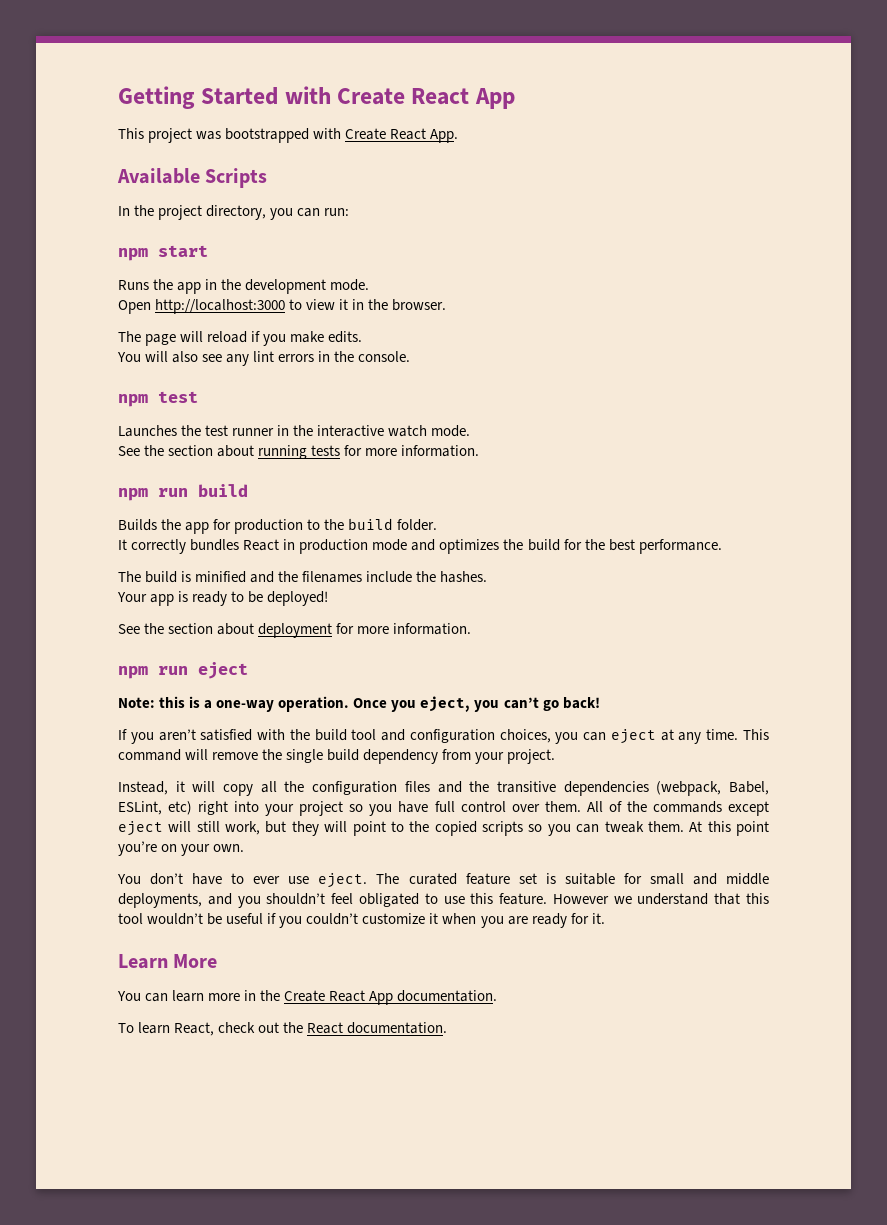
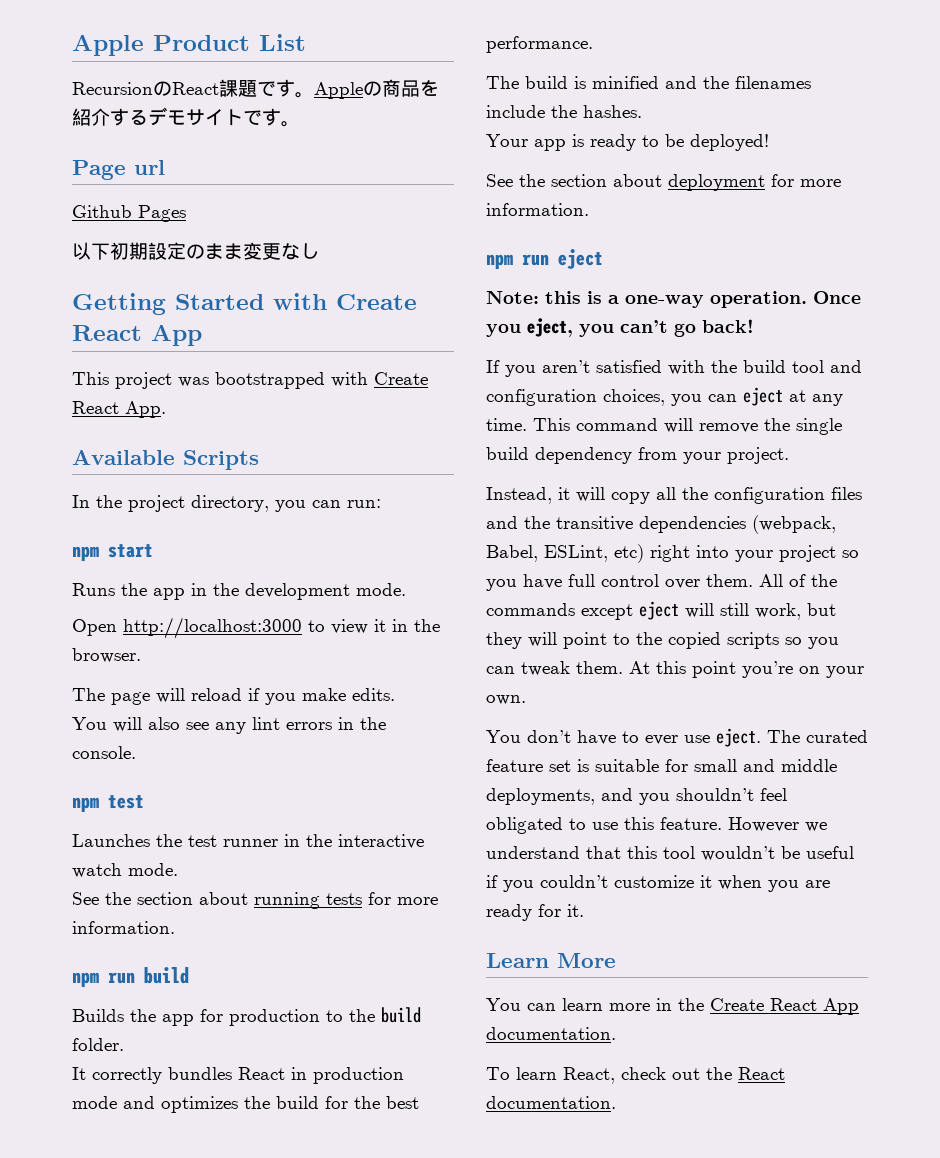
+ Apple Product List
+ RecursionのReact課題です。Appleの商品を紹介するデモサイトです。
+ Page url
+ Github Pages
+ 以下初期設定のまま変更なし

